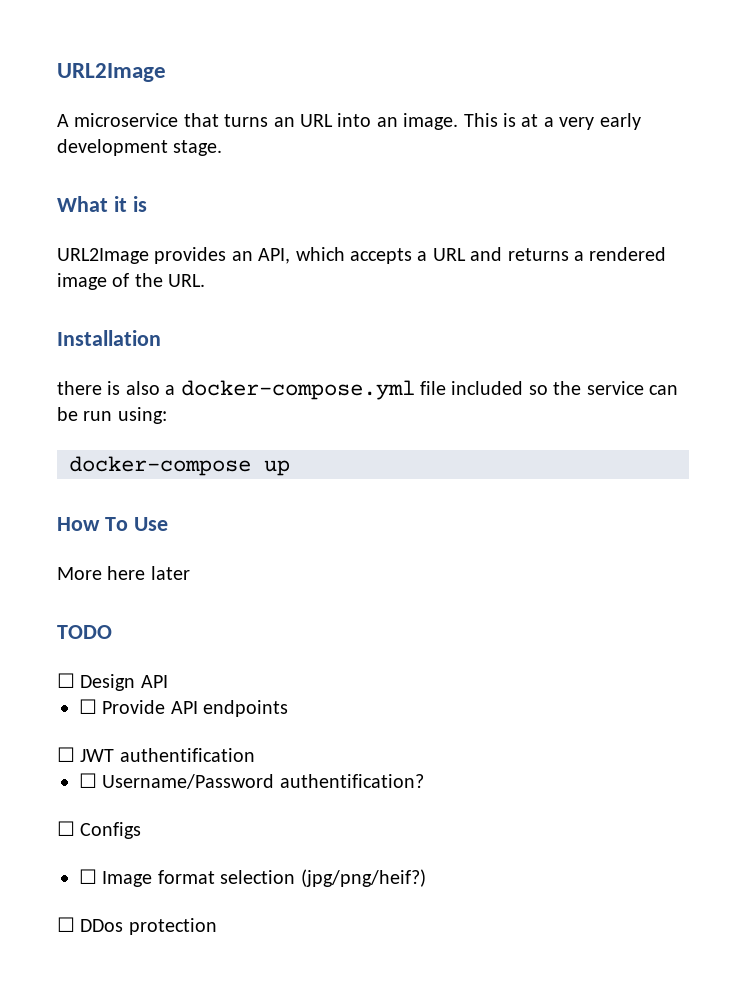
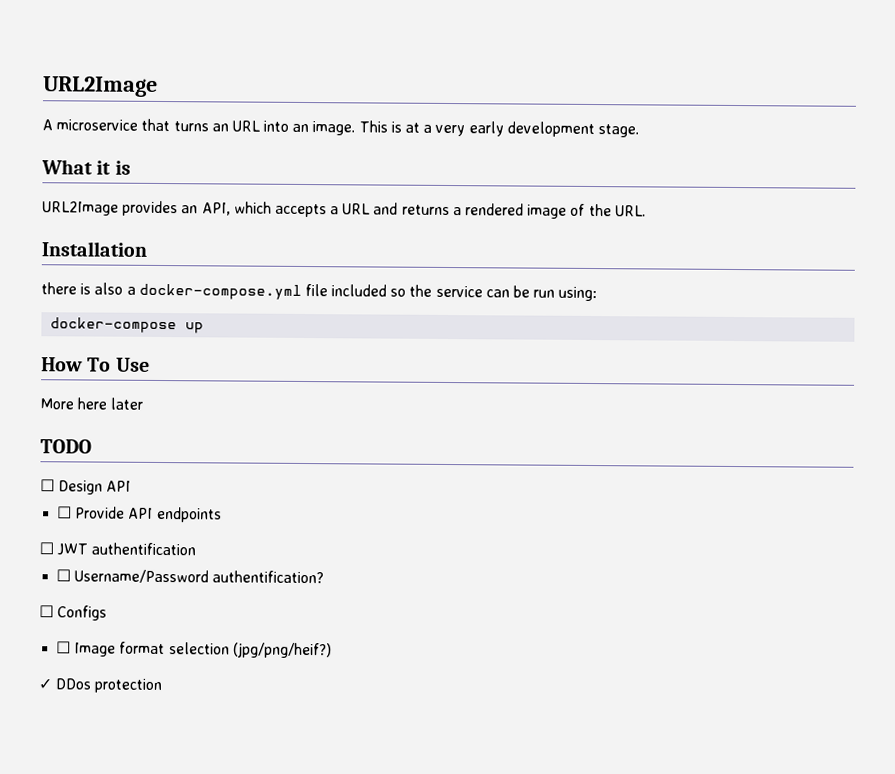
- ☐ DDos protection
+ ✓ DDos protection

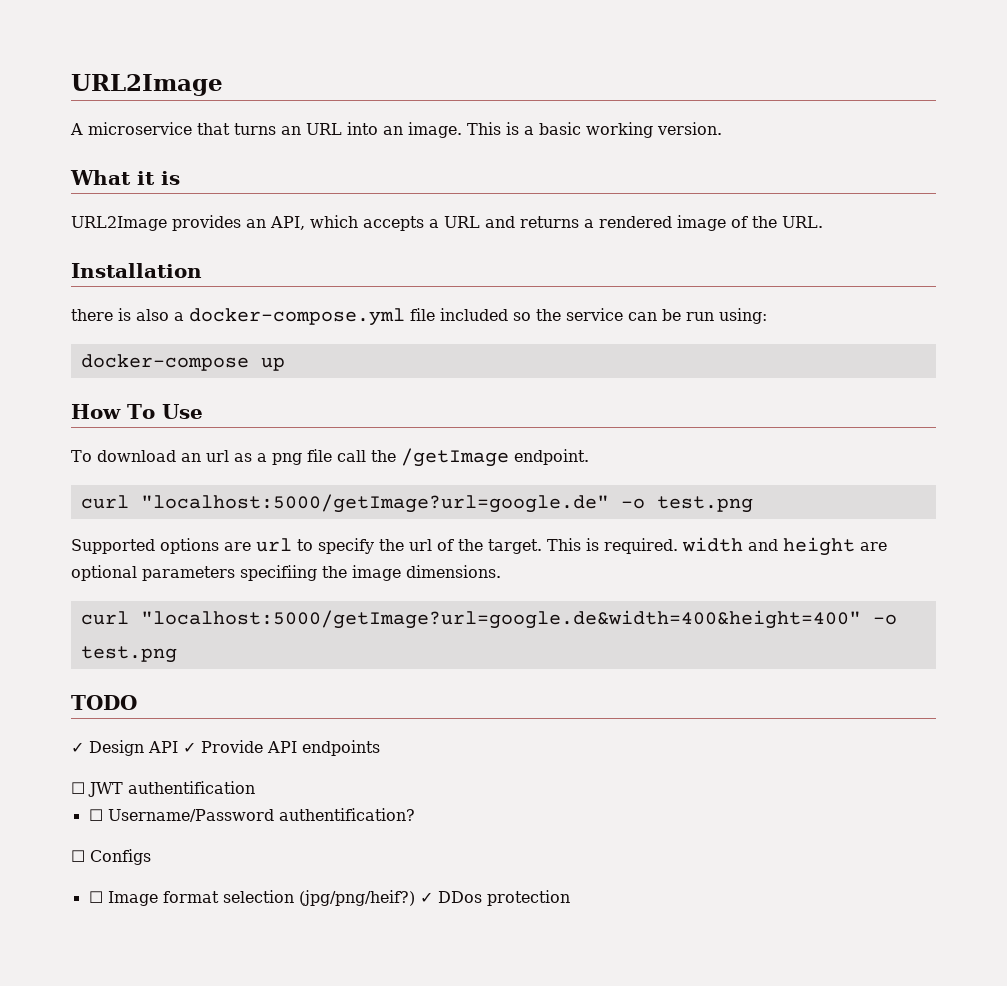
- This is at a very early development stage.
+ This is a basic working version.
- More here later
+ To download an url as a png file call the /getImage endpoint.
+ curl "localhost:5000/getImage?url=google.de" -o test.png
+ Supported options are url to specify the url of the target. This is required. width and height are optional parameters specifiing the image dimensions.
+ curl "localhost:5000/getImage?url=google.de&width=400&height=400" -o test.png
- ☐ Design API
- ☐ Provide API endpoints
+ ✓ Design API ✓ Provide API endpoints
- ☐ Image format selection (jpg/png/heif?)
- ✓ DDos protection
+ ☐ Image format selection (jpg/png/heif?) ✓ DDos protection

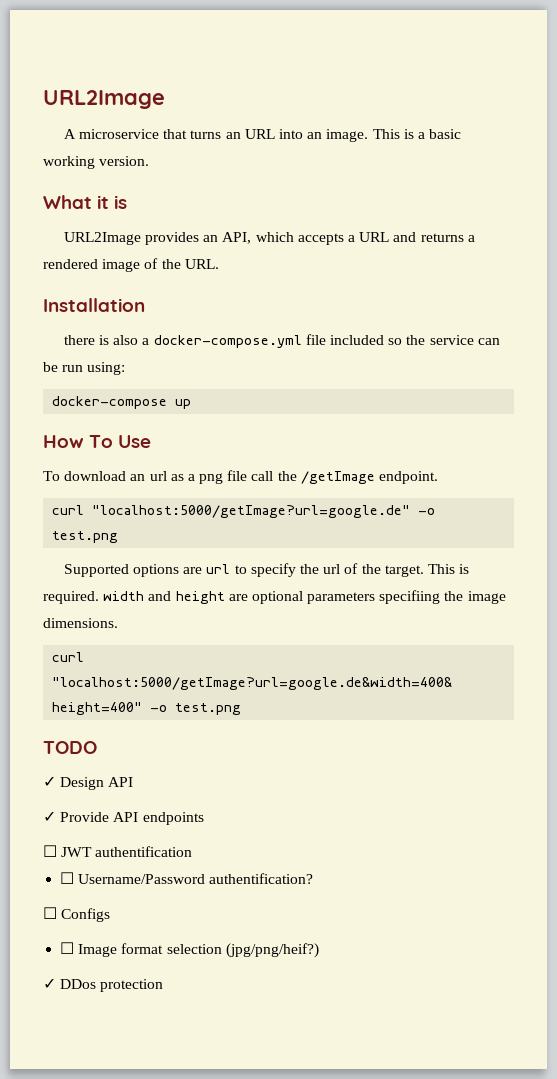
- ✓ Design API ✓ Provide API endpoints
+ ✓ Design API
+ ✓ Provide API endpoints
- ☐ Image format selection (jpg/png/heif?) ✓ DDos protection
+ ☐ Image format selection (jpg/png/heif?)
+ ✓ DDos protection

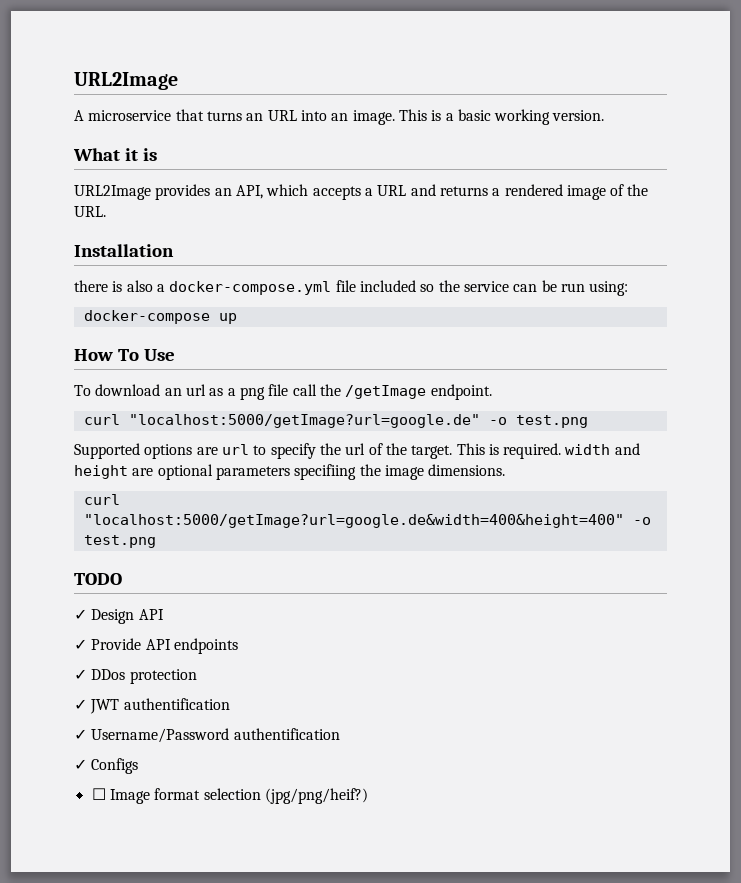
- ☐ JWT authentification
- ☐ Username/Password authentification?
- ☐ Configs
+ ✓ DDos protection
+ ✓ JWT authentification
+ ✓ Username/Password authentification
+ ✓ Configs
- ✓ DDos protection

